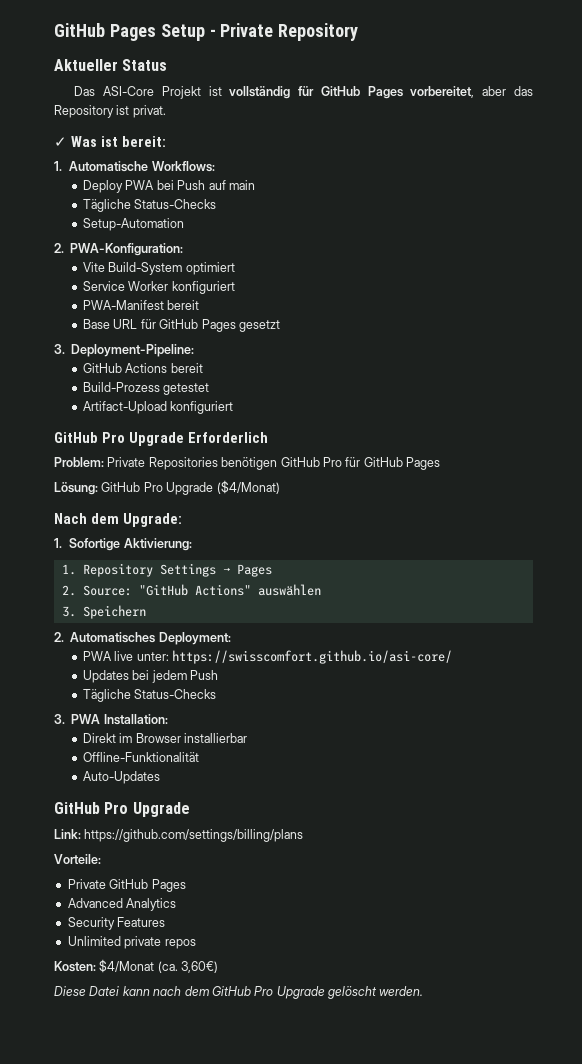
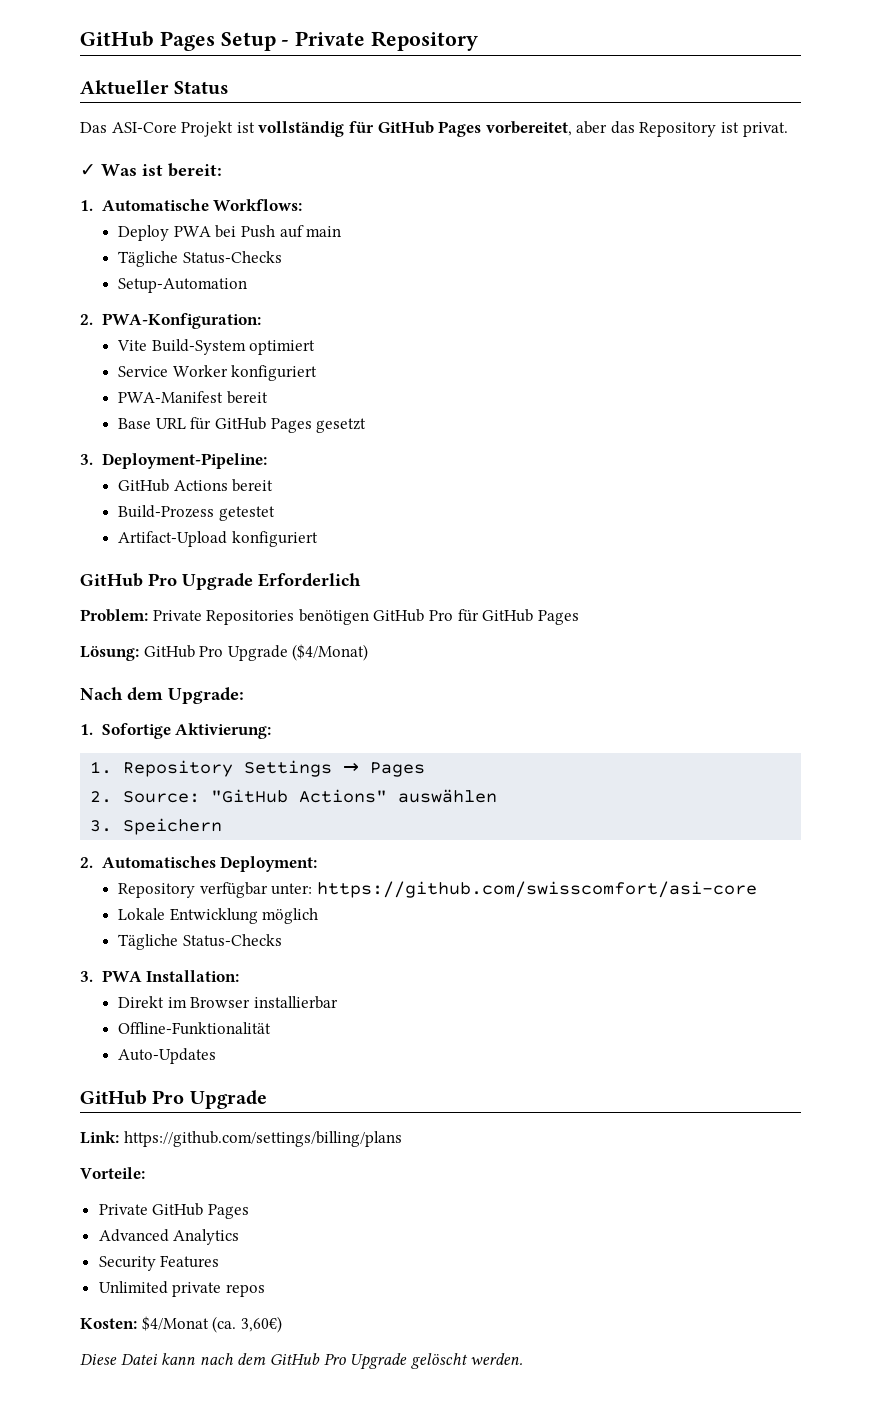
- PWA live unter: https://swisscomfort.github.io/asi-core/
- Updates bei jedem Push
+ Repository verfügbar unter: https://github.com/swisscomfort/asi-core
+ Lokale Entwicklung möglich

